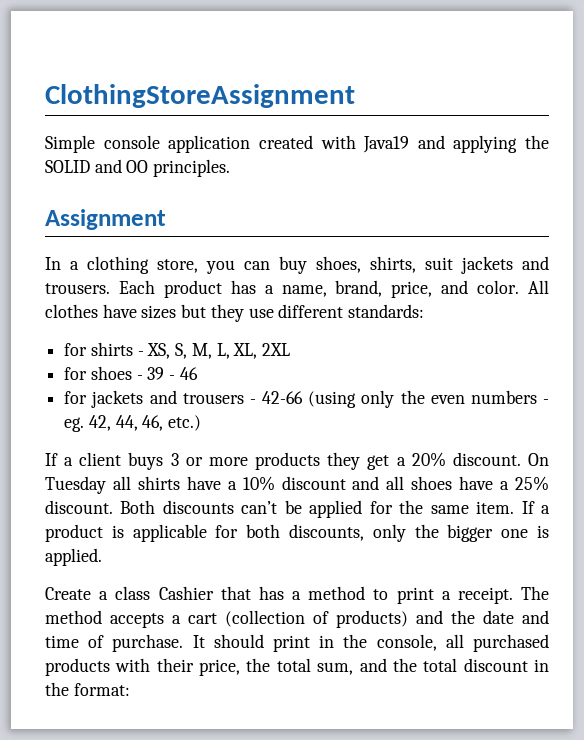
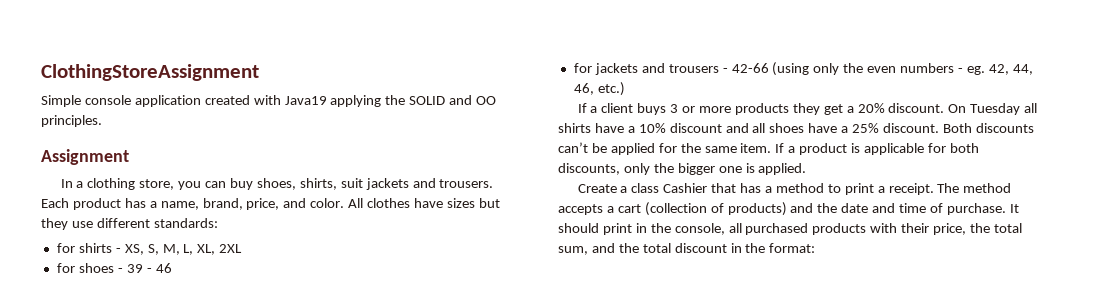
- Simple console application created with Java19 and applying the SOLID and OO principles.
+ Simple console application created with Java19 applying the SOLID and OO principles.

